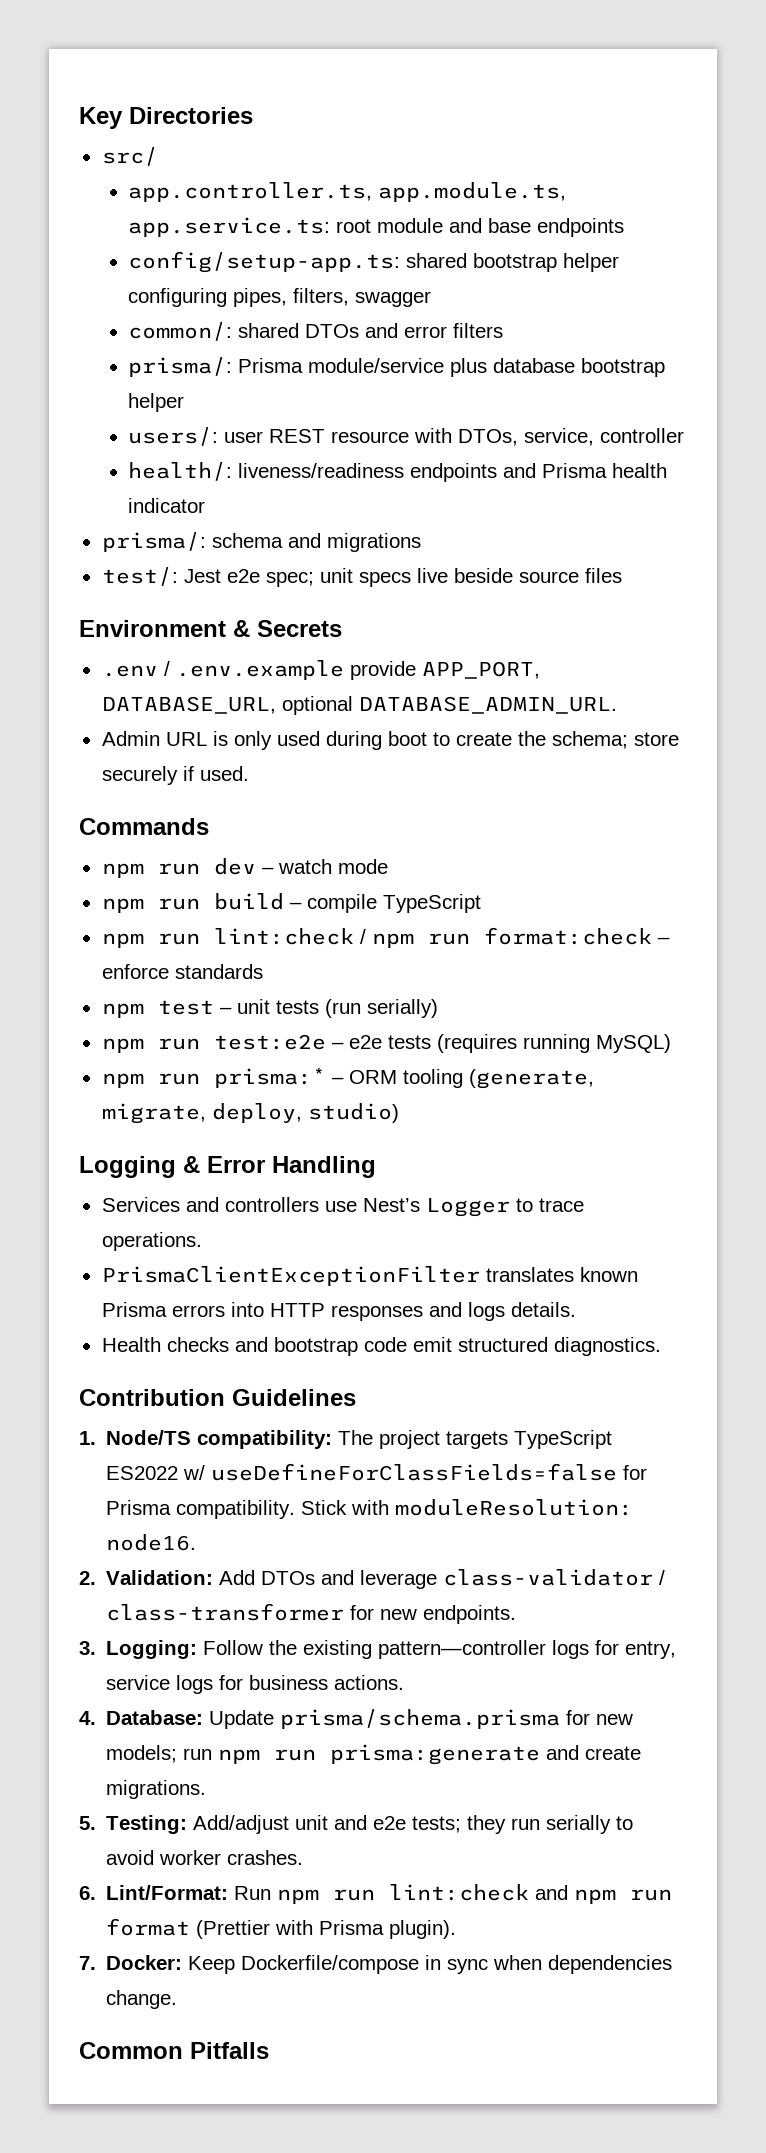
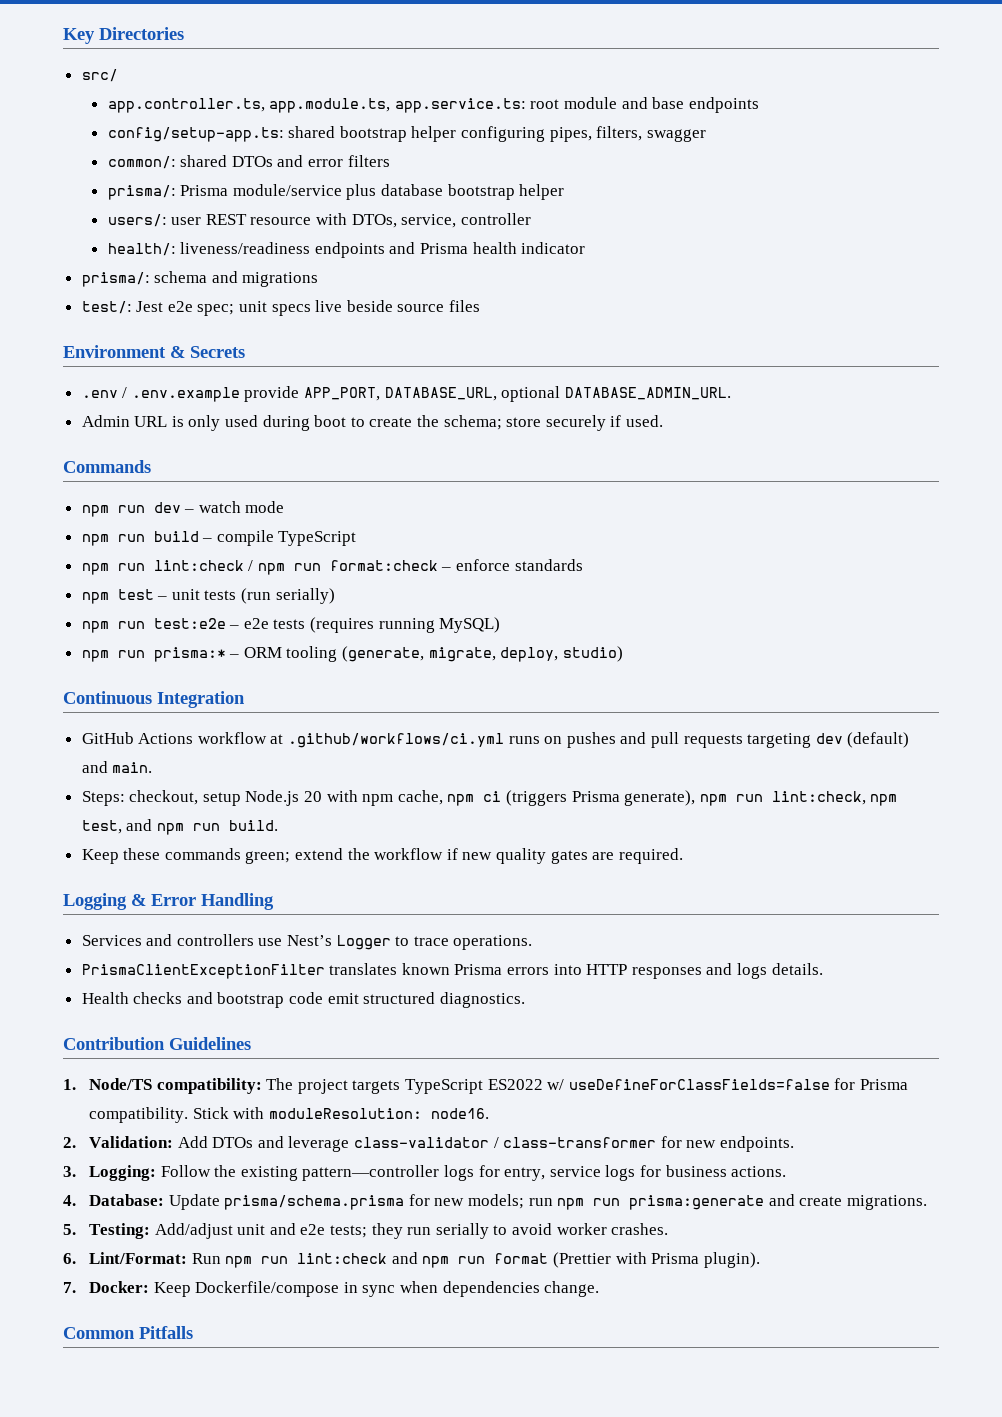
+ Continuous Integration
+ GitHub Actions workflow at .github/workflows/ci.yml runs on pushes and pull requests targeting dev (default) and main.
+ Steps: checkout, setup Node.js 20 with npm cache, npm ci (triggers Prisma generate), npm run lint:check, npm test, and npm run build.
+ Keep these commands green; extend the workflow if new quality gates are required.

